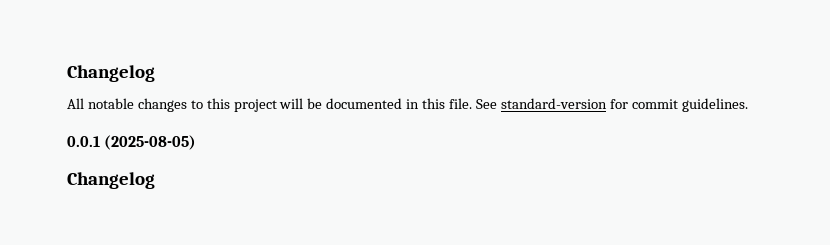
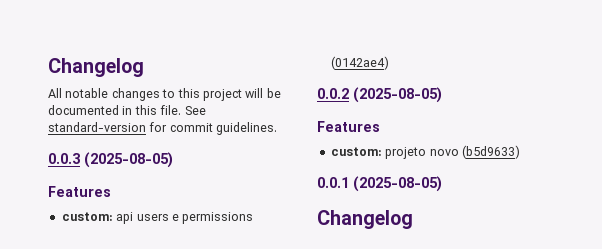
+ 0.0.3 (2025-08-05)
+ Features
+ custom: api users e permissions (0142ae4)
+ 0.0.2 (2025-08-05)
+ Features
+ custom: projeto novo (b5d9633)

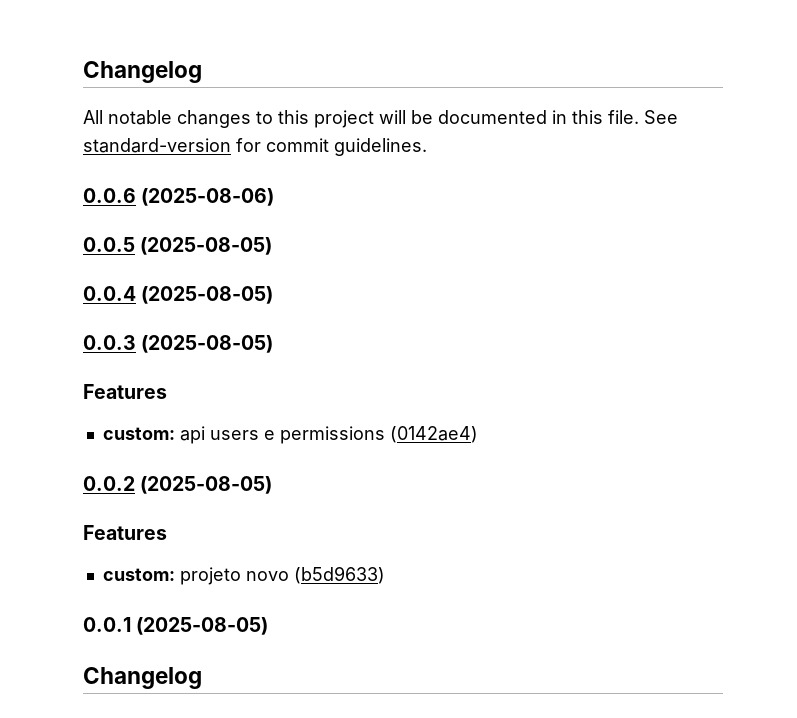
+ 0.0.6 (2025-08-06)
+ 0.0.5 (2025-08-05)
+ 0.0.4 (2025-08-05)

